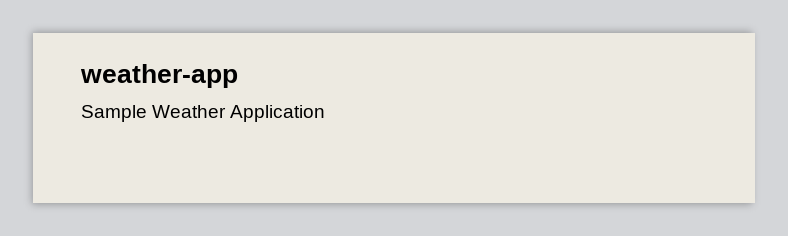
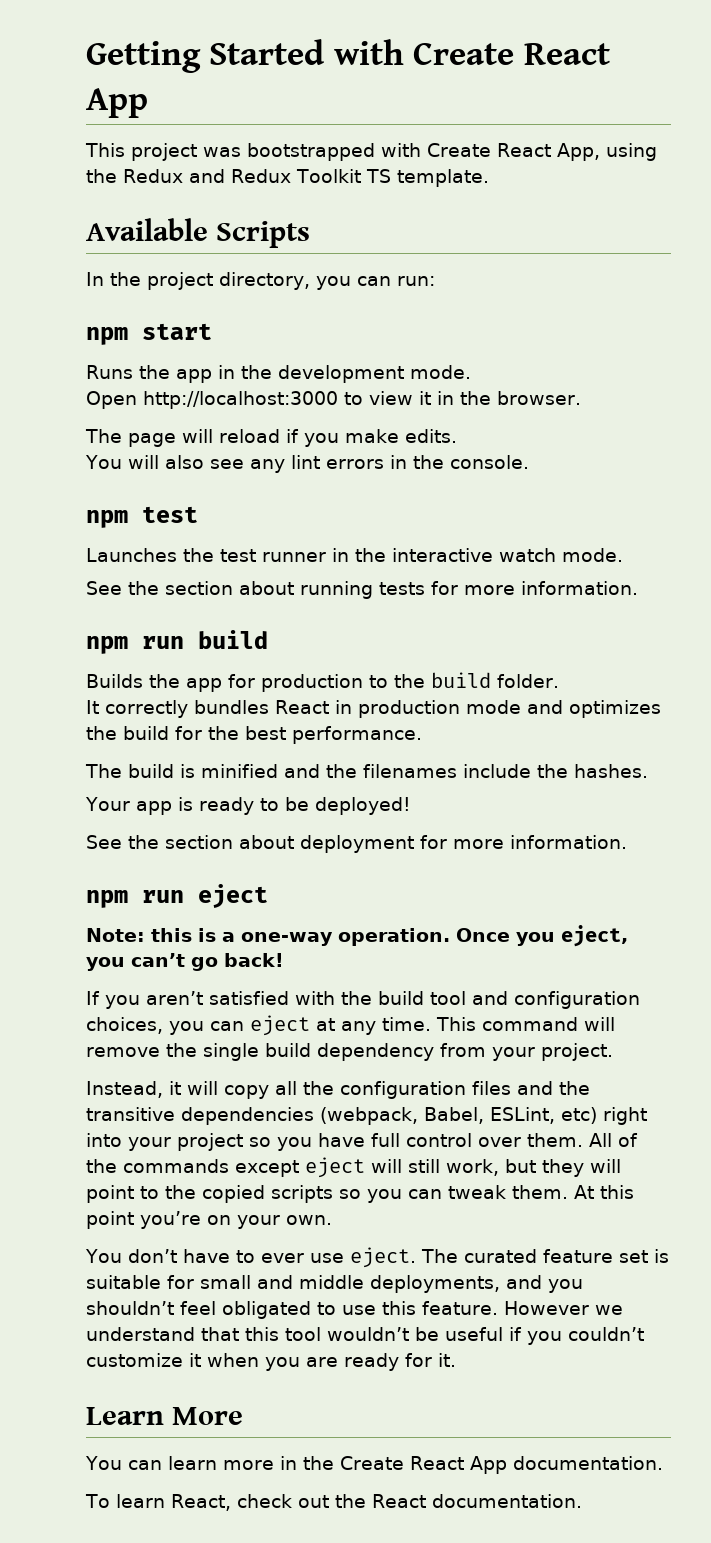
- weather-app
- Sample Weather Application
+ Getting Started with Create React App
+ This project was bootstrapped with Create React App, using the Redux and Redux Toolkit TS template.
+ Available Scripts
+ In the project directory, you can run:
+ npm start
+ Runs the app in the development mode.
+ Open http://localhost:3000 to view it in the browser.
+ The page will reload if you make edits.
+ You will also see any lint errors in the console.
+ npm test
+ Launches the test runner in the interactive watch mode.
+ See the section about running tests for more information.
+ npm run build
+ Builds the app for production to the build folder.
+ It correctly bundles React in production mode and optimizes the build for the best performance.
+ The build is minified and the filenames include the hashes.
+ Your app is ready to be deployed!
+ See the section about deployment for more information.
+ npm run eject
+ Note: this is a one-way operation. Once you eject, you can’t go back!
+ If you aren’t satisfied with the build tool and configuration choices, you can eject at any time. This command will remove the single build dependency from your project.
+ Instead, it will copy all the configuration files and the transitive dependencies (webpack, Babel, ESLint, etc) right into your project so you have full control over them. All of the commands except eject will still work, but they will point to the copied scripts so you can tweak them. At this point you’re on your own.
+ You don’t have to ever use eject. The curated feature set is suitable for small and middle deployments, and you shouldn’t feel obligated to use this feature. However we understand that this tool wouldn’t be useful if you couldn’t customize it when you are ready for it.
+ Learn More
+ You can learn more in the Create React App documentation.
+ To learn React, check out the React documentation.

